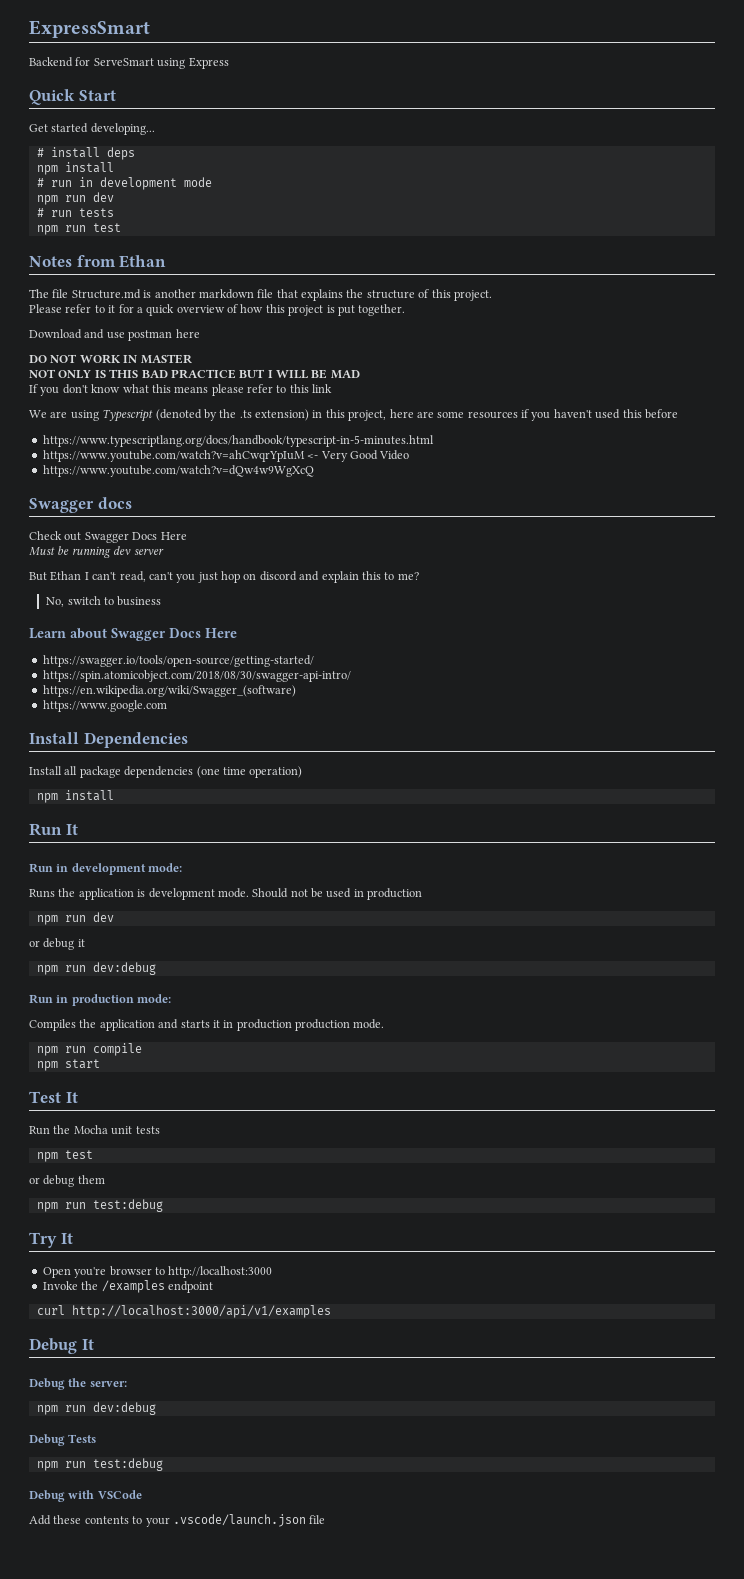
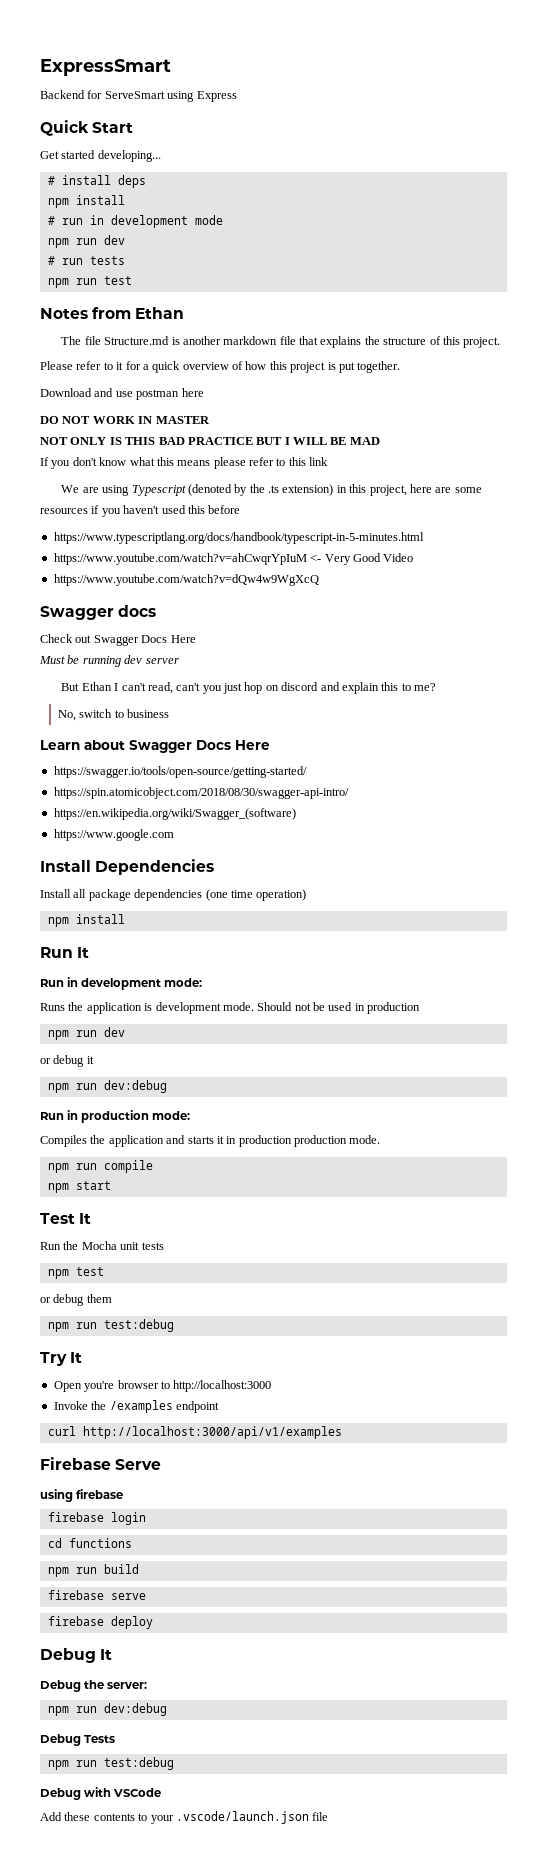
+ Firebase Serve
+ using firebase
+ firebase login
+ cd functions
+ npm run build
+ firebase serve
+ firebase deploy

